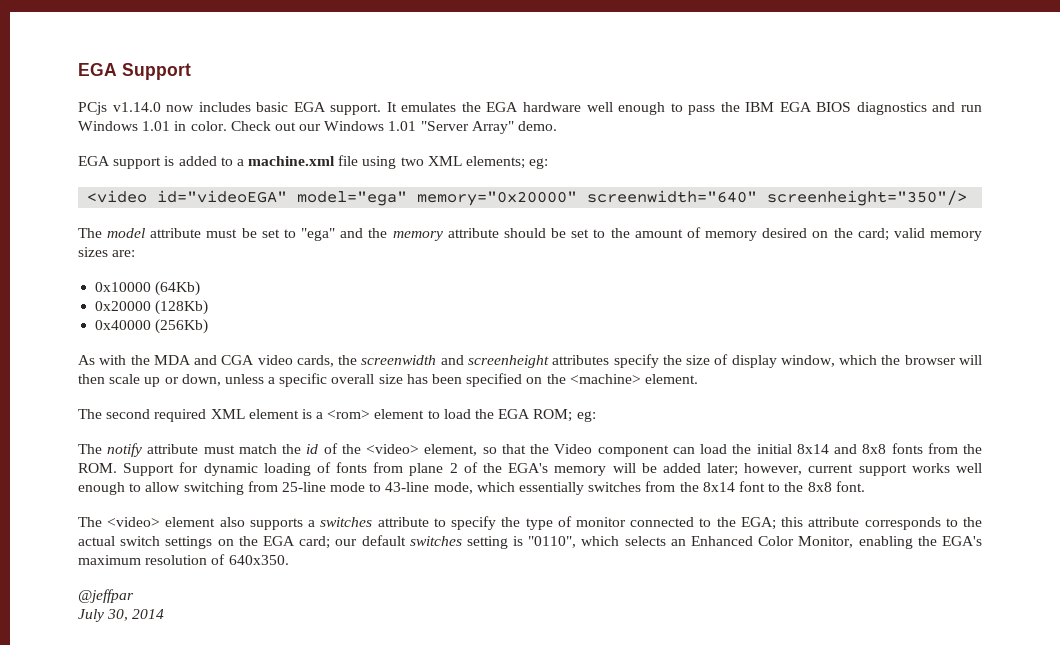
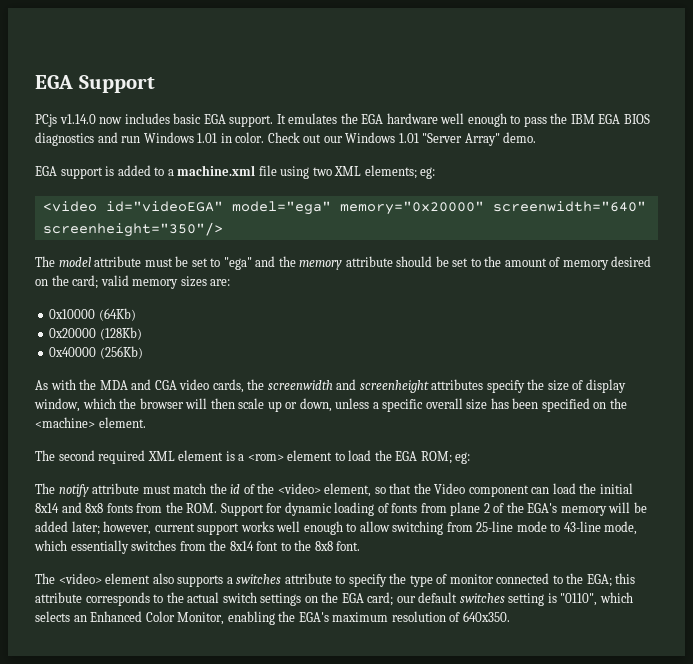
- @jeffpar
- July 30, 2014

